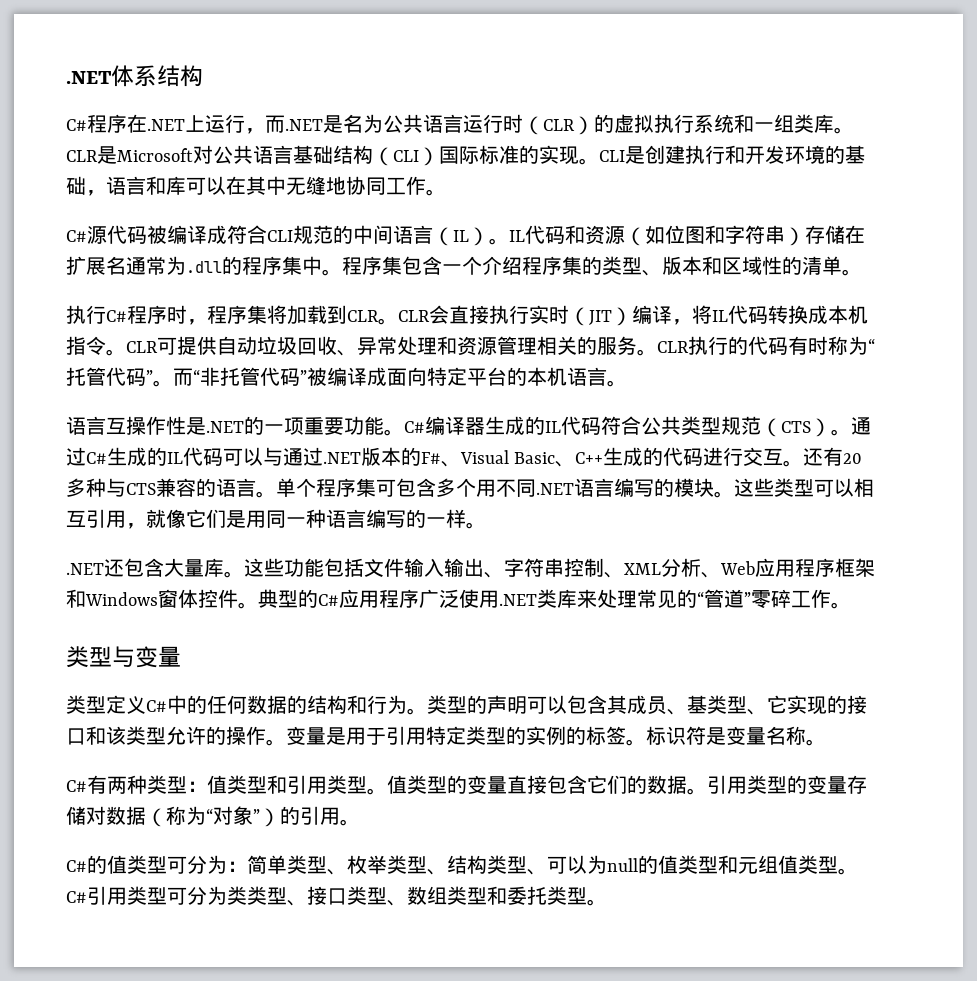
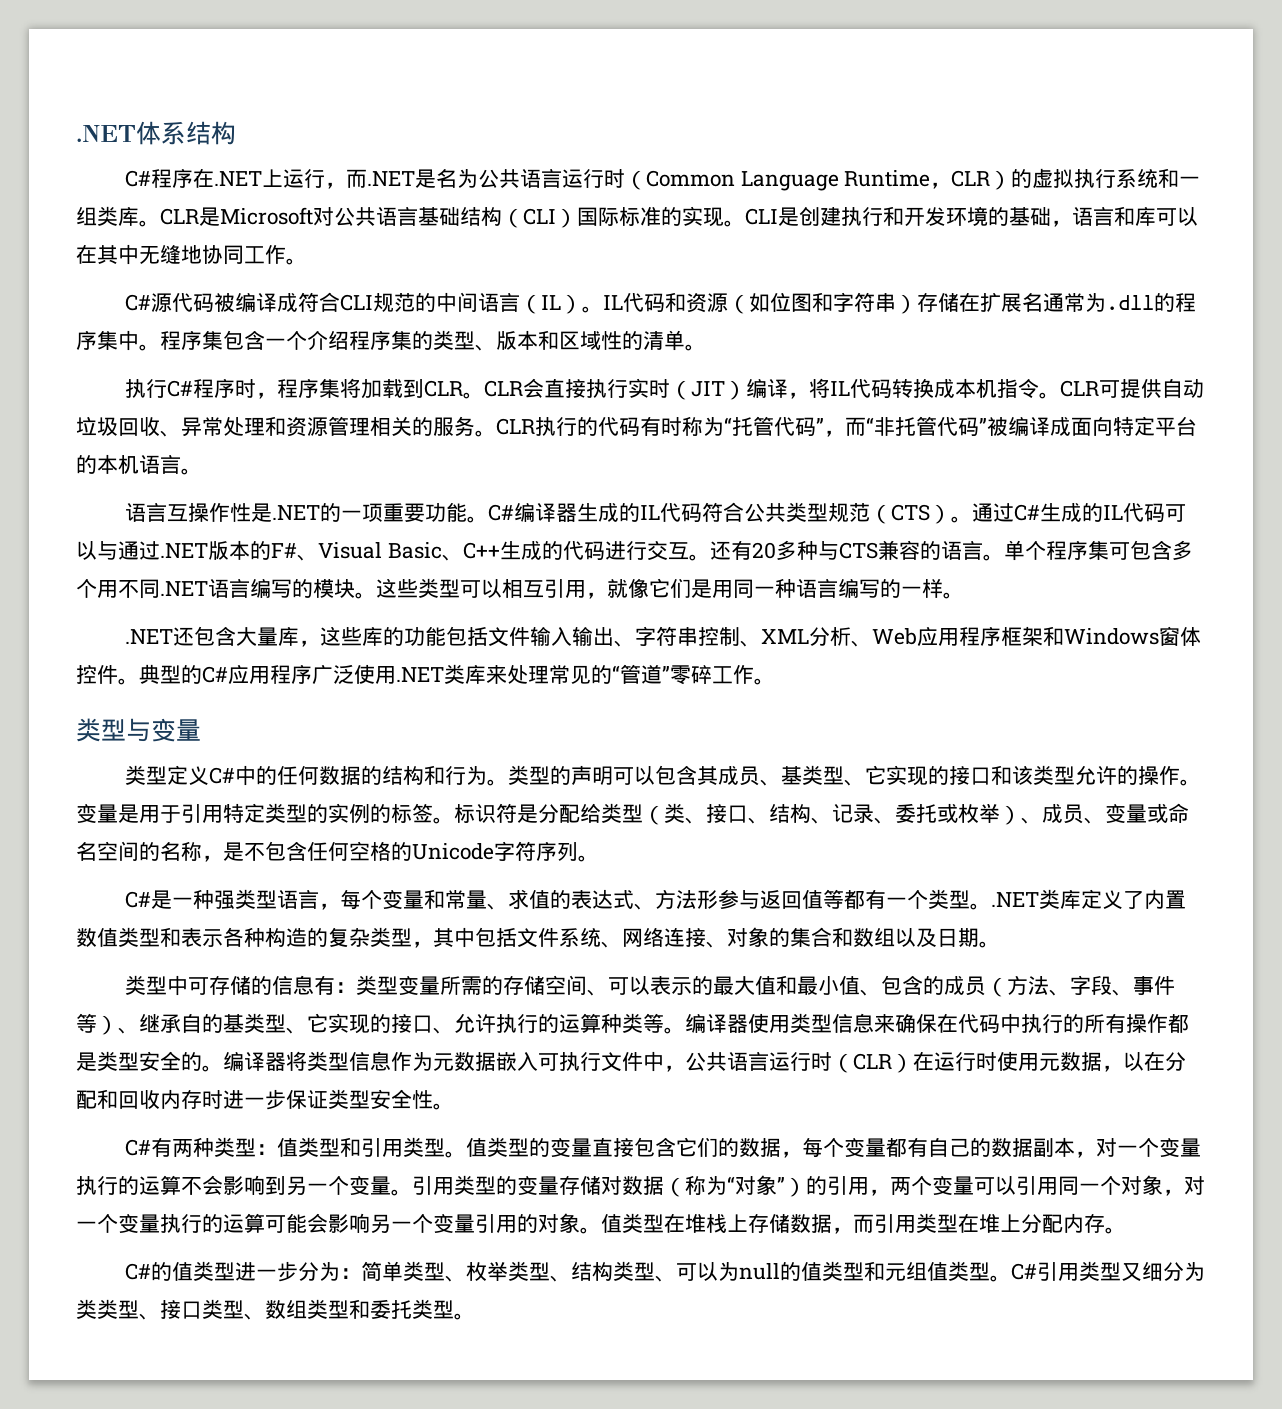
- C#程序在.NET上运行，而.NET是名为公共语言运行时（CLR）的虚拟执行系统和一组类库。
+ C#程序在.NET上运行，而.NET是名为公共语言运行时（Common Language Runtime，CLR）的虚拟执行系统和一组类库。
- CLR执行的代码有时称为“托管代码”。而“非托管代码”被编译成面向特定平台的本机语言。
+ CLR执行的代码有时称为“托管代码”，而“非托管代码”被编译成面向特定平台的本机语言。
- .NET还包含大量库。这些功能包括文件输入输出、字符串控制、XML分析、Web应用程序框架和Windows窗体控件。
+ .NET还包含大量库，这些库的功能包括文件输入输出、字符串控制、XML分析、Web应用程序框架和Windows窗体控件。
- 标识符是变量名称。
+ 标识符是分配给类型（类、接口、结构、记录、委托或枚举）、成员、变量或命名空间的名称，是不包含任何空格的Unicode字符序列。
+ C#是一种强类型语言，每个变量和常量、求值的表达式、方法形参与返回值等都有一个类型。.NET类库定义了内置数值类型和表示各种构造的复杂类型，其中包括文件系统、网络连接、对象的集合和数组以及日期。
+ 类型中可存储的信息有：类型变量所需的存储空间、可以表示的最大值和最小值、包含的成员（方法、字段、事件等）、继承自的基类型、它实现的接口、允许执行的运算种类等。编译器使用类型信息来确保在代码中执行的所有操作都是类型安全的。编译器将类型信息作为元数据嵌入可执行文件中，公共语言运行时（CLR）在运行时使用元数据，以在分配和回收内存时进一步保证类型安全性。
- 值类型的变量直接包含它们的数据。
+ 值类型的变量直接包含它们的数据，每个变量都有自己的数据副本，对一个变量执行的运算不会影响到另一个变量。
- 引用类型的变量存储对数据（称为“对象”）的引用。
+ 引用类型的变量存储对数据（称为“对象”）的引用，两个变量可以引用同一个对象，对一个变量执行的运算可能会影响另一个变量引用的对象。值类型在堆栈上存储数据，而引用类型在堆上分配内存。
- C#的值类型可分为：简单类型、枚举类型、结构类型、可以为null的值类型和元组值类型。
+ C#的值类型进一步分为：简单类型、枚举类型、结构类型、可以为null的值类型和元组值类型。
- C#引用类型可分为类类型、接口类型、数组类型和委托类型。
+ C#引用类型又细分为类类型、接口类型、数组类型和委托类型。

